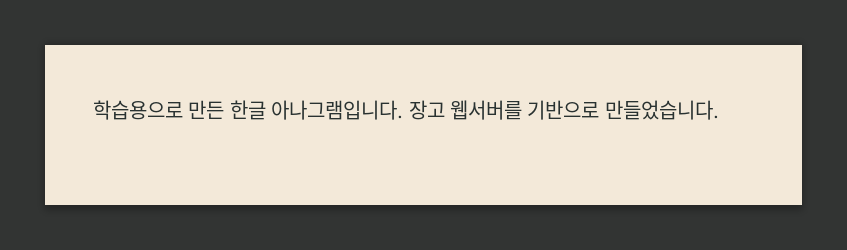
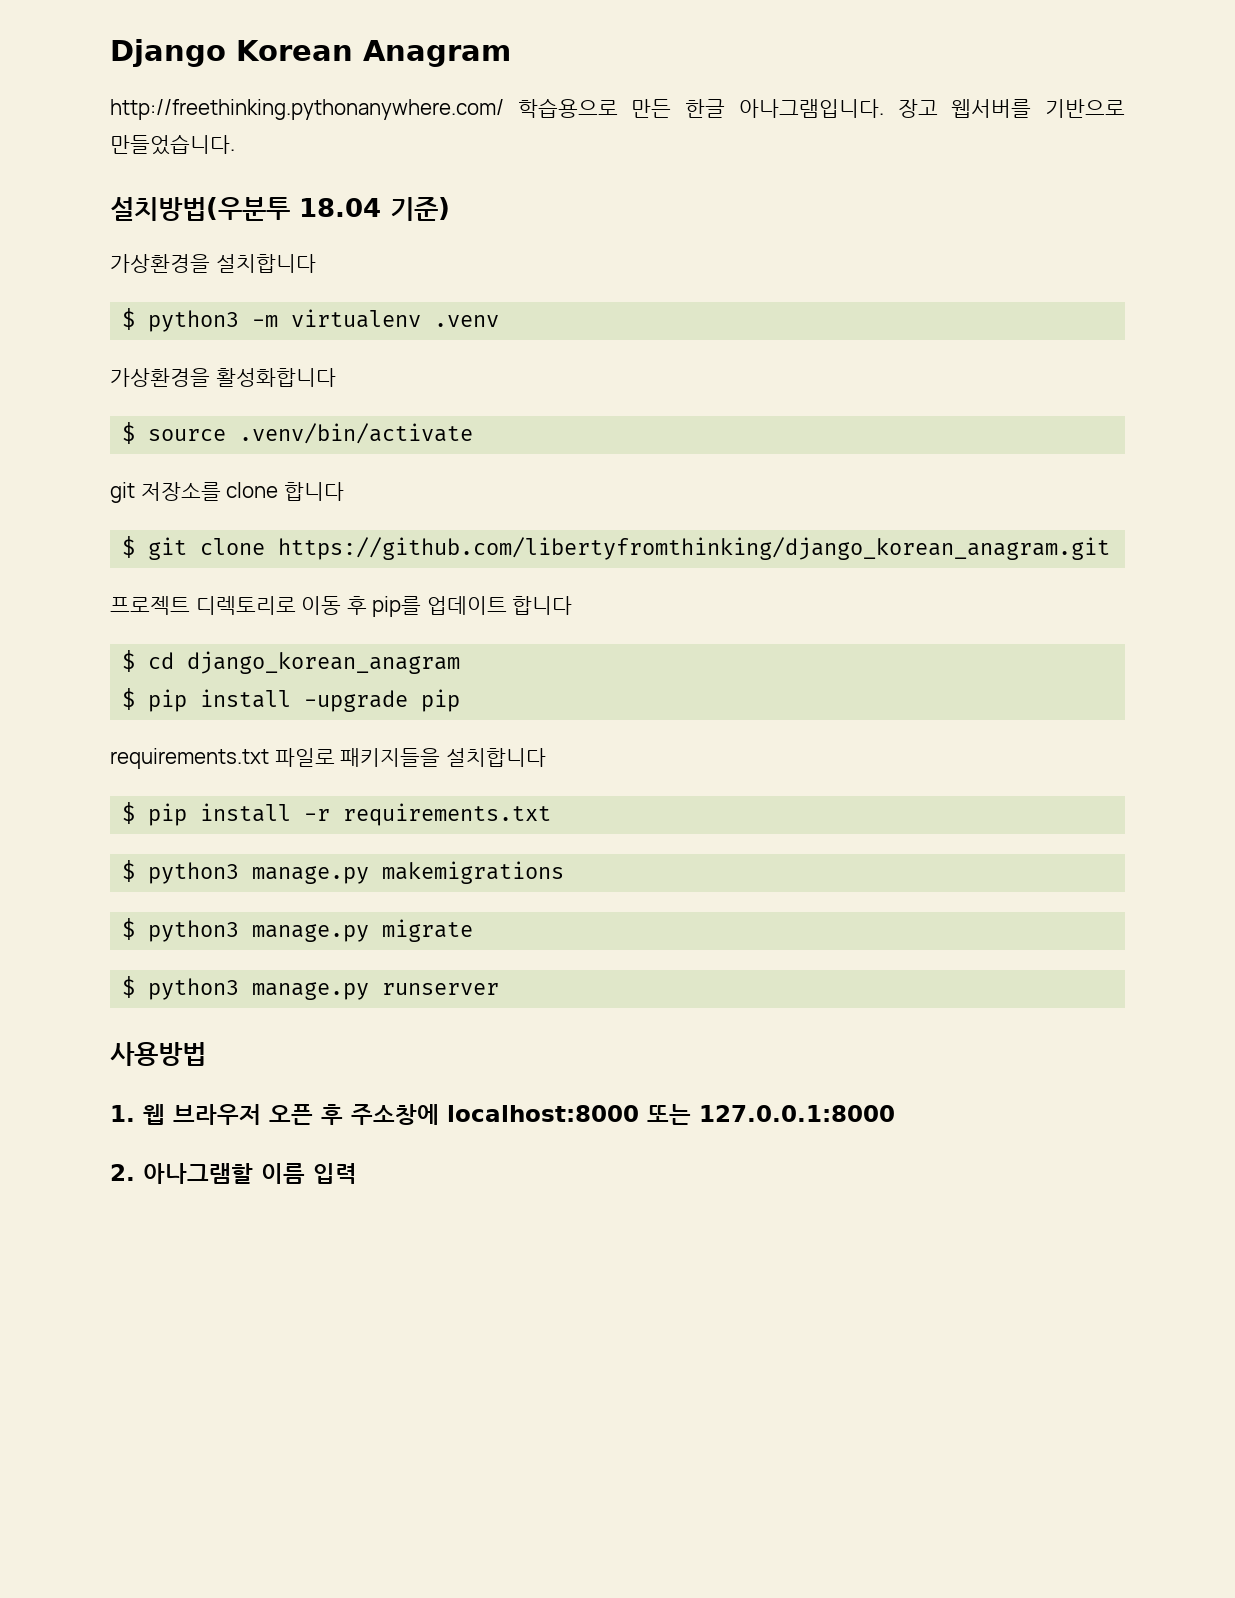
- 학습용으로 만든 한글 아나그램입니다.
+ Django Korean Anagram
+ http://freethinking.pythonanywhere.com/ 학습용으로 만든 한글 아나그램입니다.
+ 설치방법(우분투 18.04 기준)
+ 가상환경을 설치합니다
+ $ python3 -m virtualenv .venv
+ 가상환경을 활성화합니다
+ $ source .venv/bin/activate
+ git 저장소를 clone 합니다
+ $ git clone https://github.com/libertyfromthinking/django_korean_anagram.git
+ 프로젝트 디렉토리로 이동 후 pip를 업데이트 합니다
+ $ cd django_korean_anagram
+ $ pip install -upgrade pip
+ requirements.txt 파일로 패키지들을 설치합니다
+ $ pip install -r requirements.txt
+ $ python3 manage.py makemigrations
+ $ python3 manage.py migrate
+ $ python3 manage.py runserver
+ 사용방법
+ 1. 웹 브라우저 오픈 후 주소창에 localhost:8000 또는 127.0.0.1:8000
+ 2. 아나그램할 이름 입력

